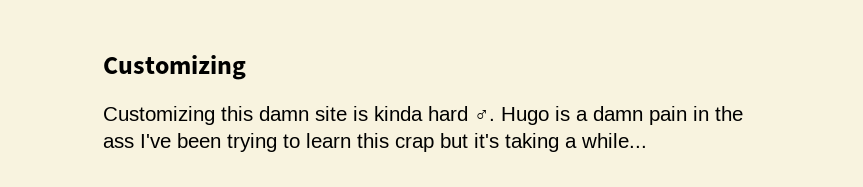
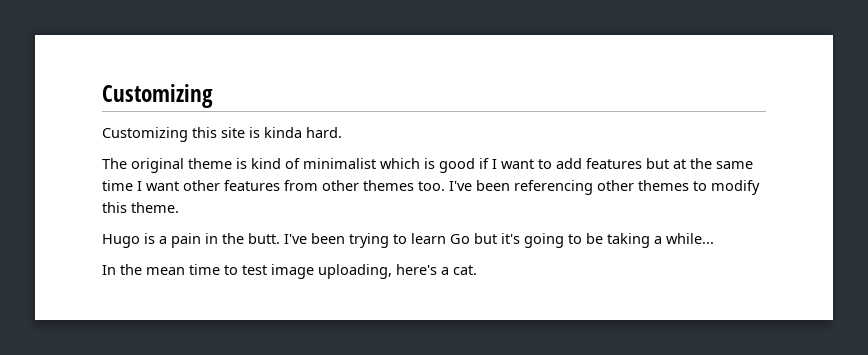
- Customizing this damn site is kinda hard ♂. Hugo is a damn pain in the ass I've been trying to learn this crap but it's taking a while...
+ Customizing this site is kinda hard.
+ The original theme is kind of minimalist which is good if I want to add features but at the same time I want other features from other themes too. I've been referencing other themes to modify this theme.
+ Hugo is a pain in the butt. I've been trying to learn Go but it's going to be taking a while...
+ In the mean time to test image uploading, here's a cat.

